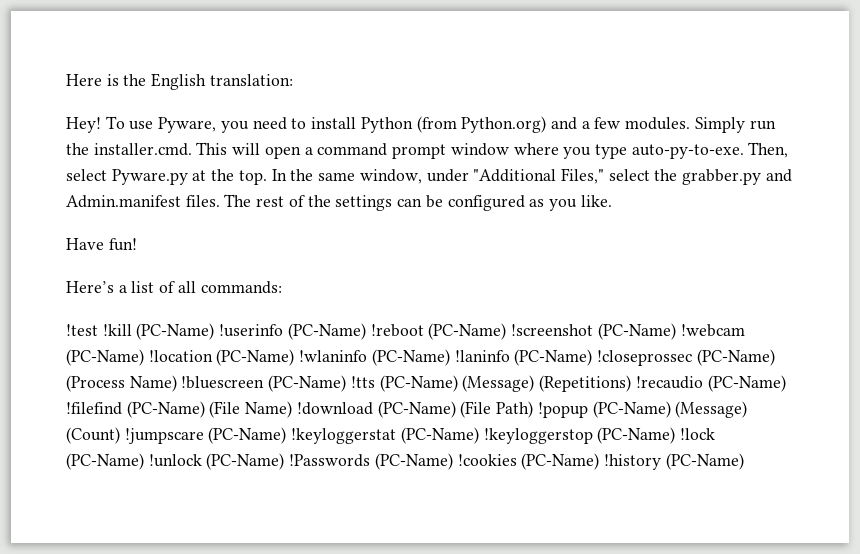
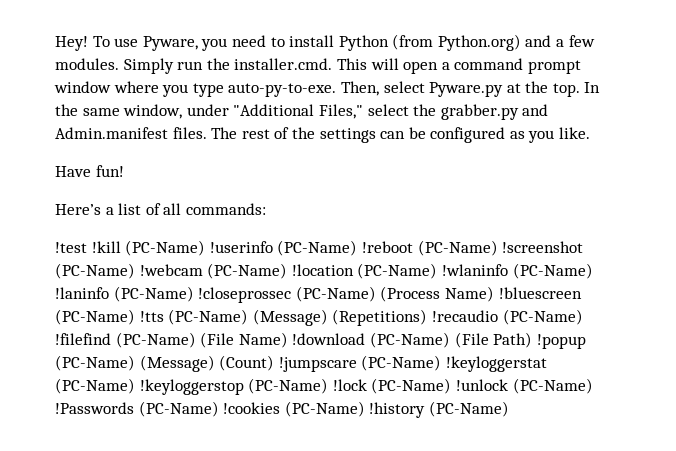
- Here is the English translation:

